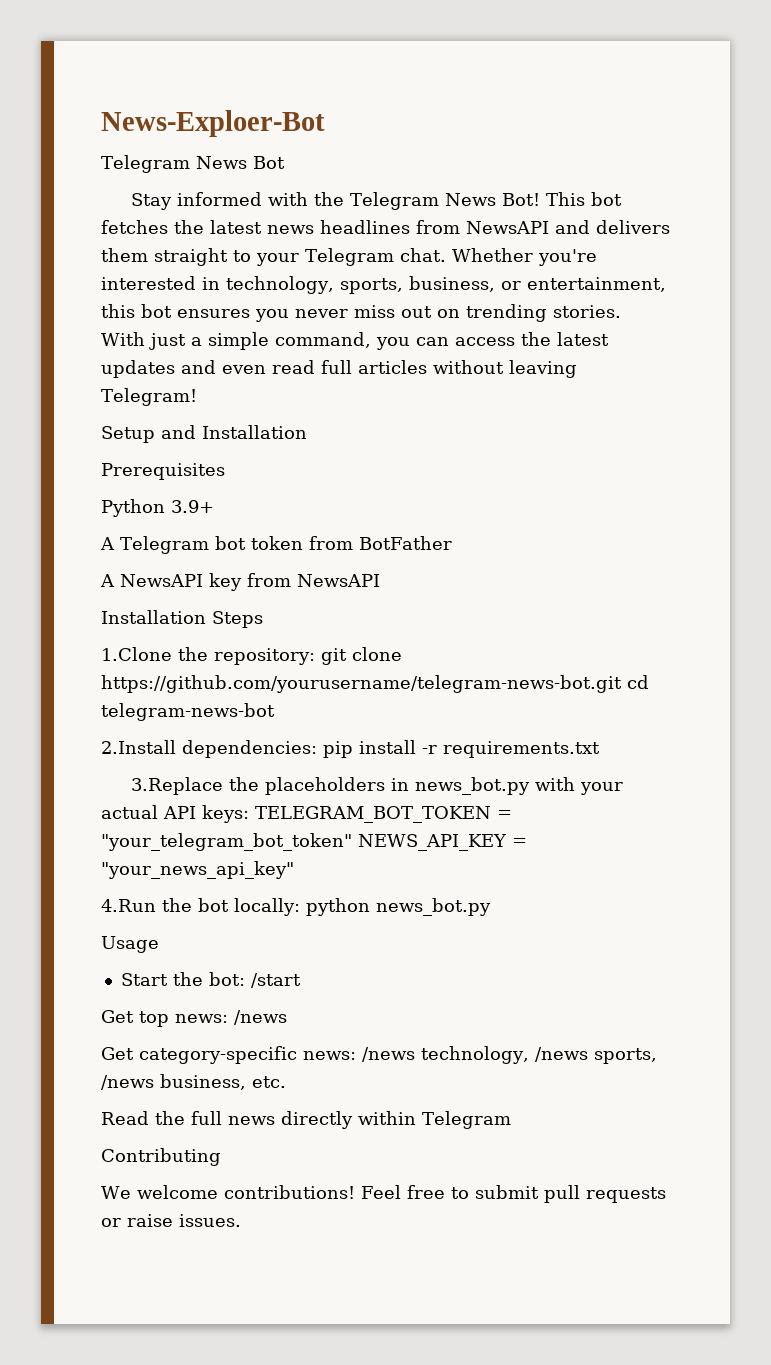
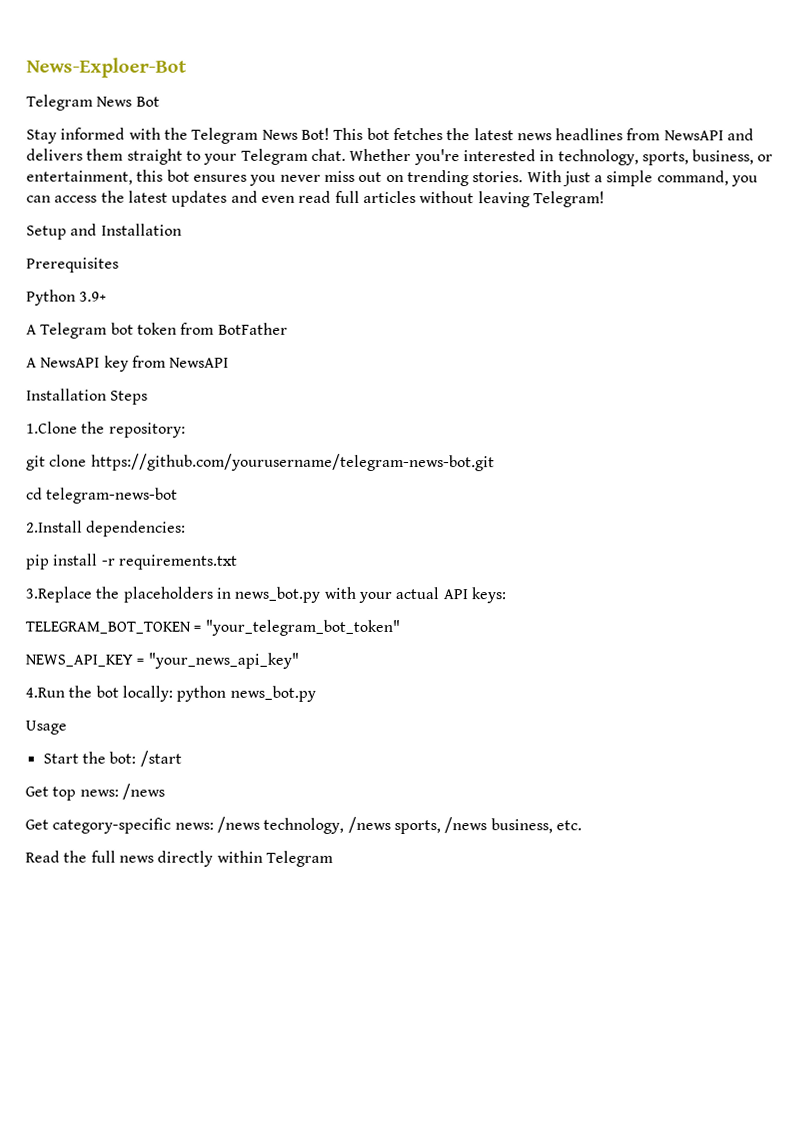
- 1.Clone the repository: git clone https://github.com/yourusername/telegram-news-bot.git cd telegram-news-bot
+ 1.Clone the repository:
+ git clone https://github.com/yourusername/telegram-news-bot.git
+ cd telegram-news-bot
- 2.Install dependencies: pip install -r requirements.txt
+ 2.Install dependencies:
+ pip install -r requirements.txt
- 3.Replace the placeholders in news_bot.py with your actual API keys: TELEGRAM_BOT_TOKEN = "your_telegram_bot_token" NEWS_API_KEY = "your_news_api_key"
+ 3.Replace the placeholders in news_bot.py with your actual API keys:
+ TELEGRAM_BOT_TOKEN = "your_telegram_bot_token"
+ NEWS_API_KEY = "your_news_api_key"
- Contributing
- We welcome contributions! Feel free to submit pull requests or raise issues.

